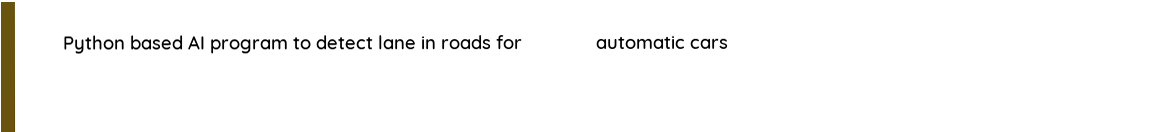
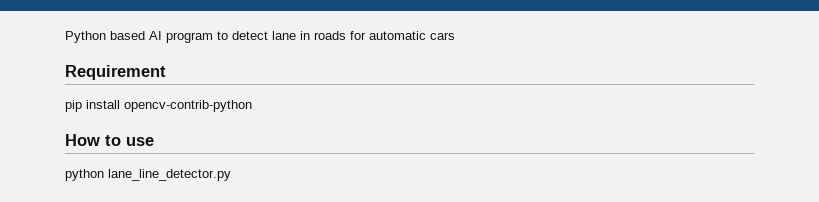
+ Requirement
+ pip install opencv-contrib-python
+ How to use
+ python lane_line_detector.py

